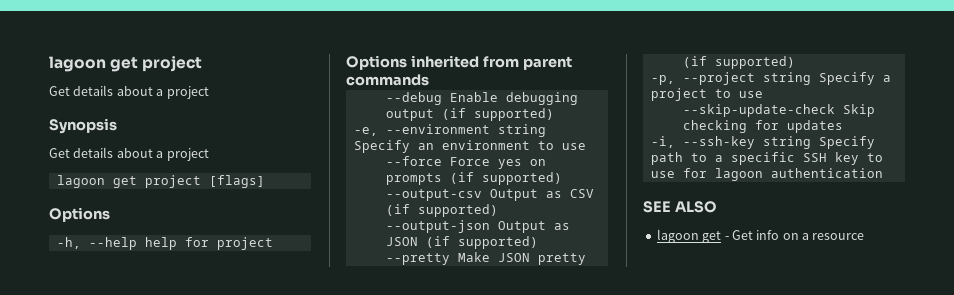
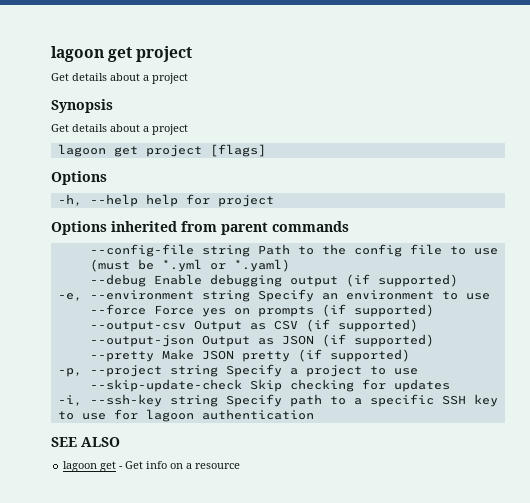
+ --config-file string Path to the config file to use (must be *.yml or *.yaml)

